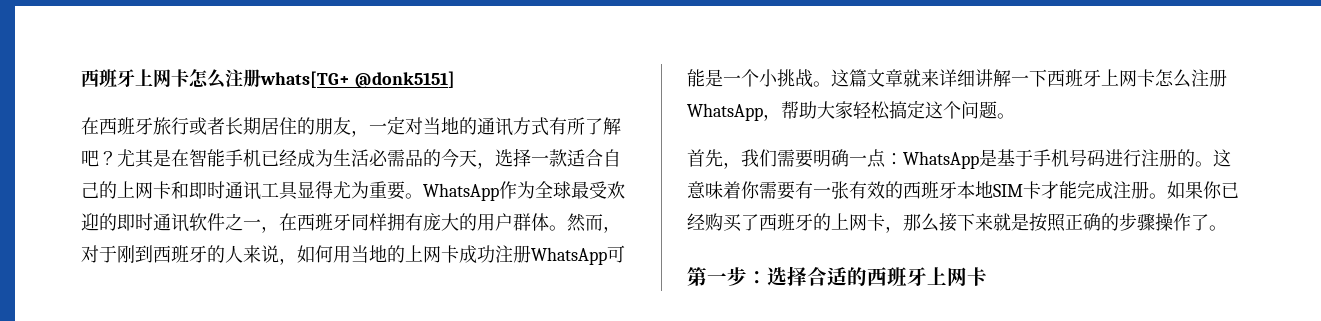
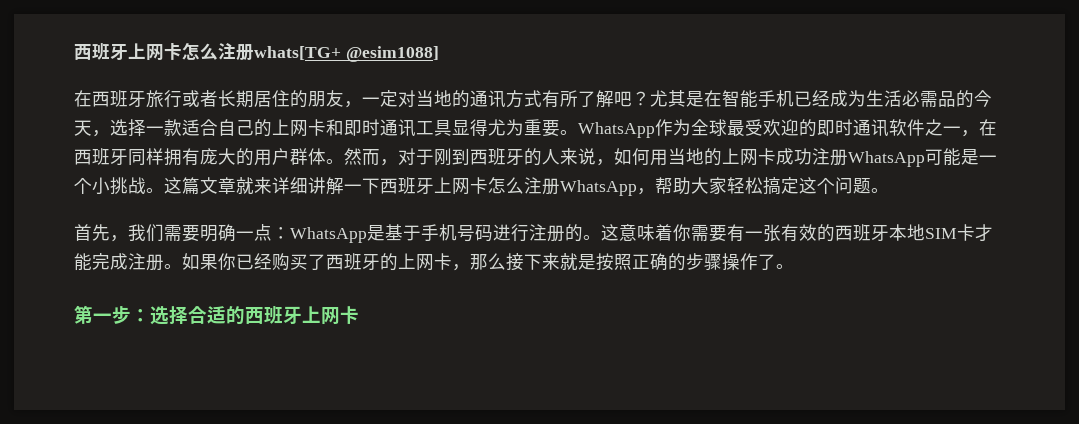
- 西班牙上网卡怎么注册whats[TG+ @donk5151]
+ 西班牙上网卡怎么注册whats[TG+ @esim1088]

